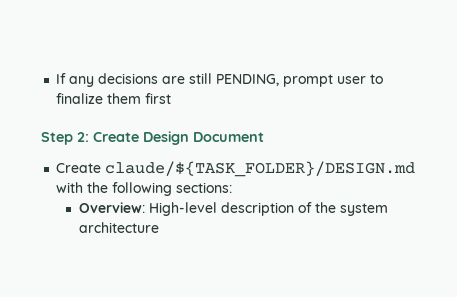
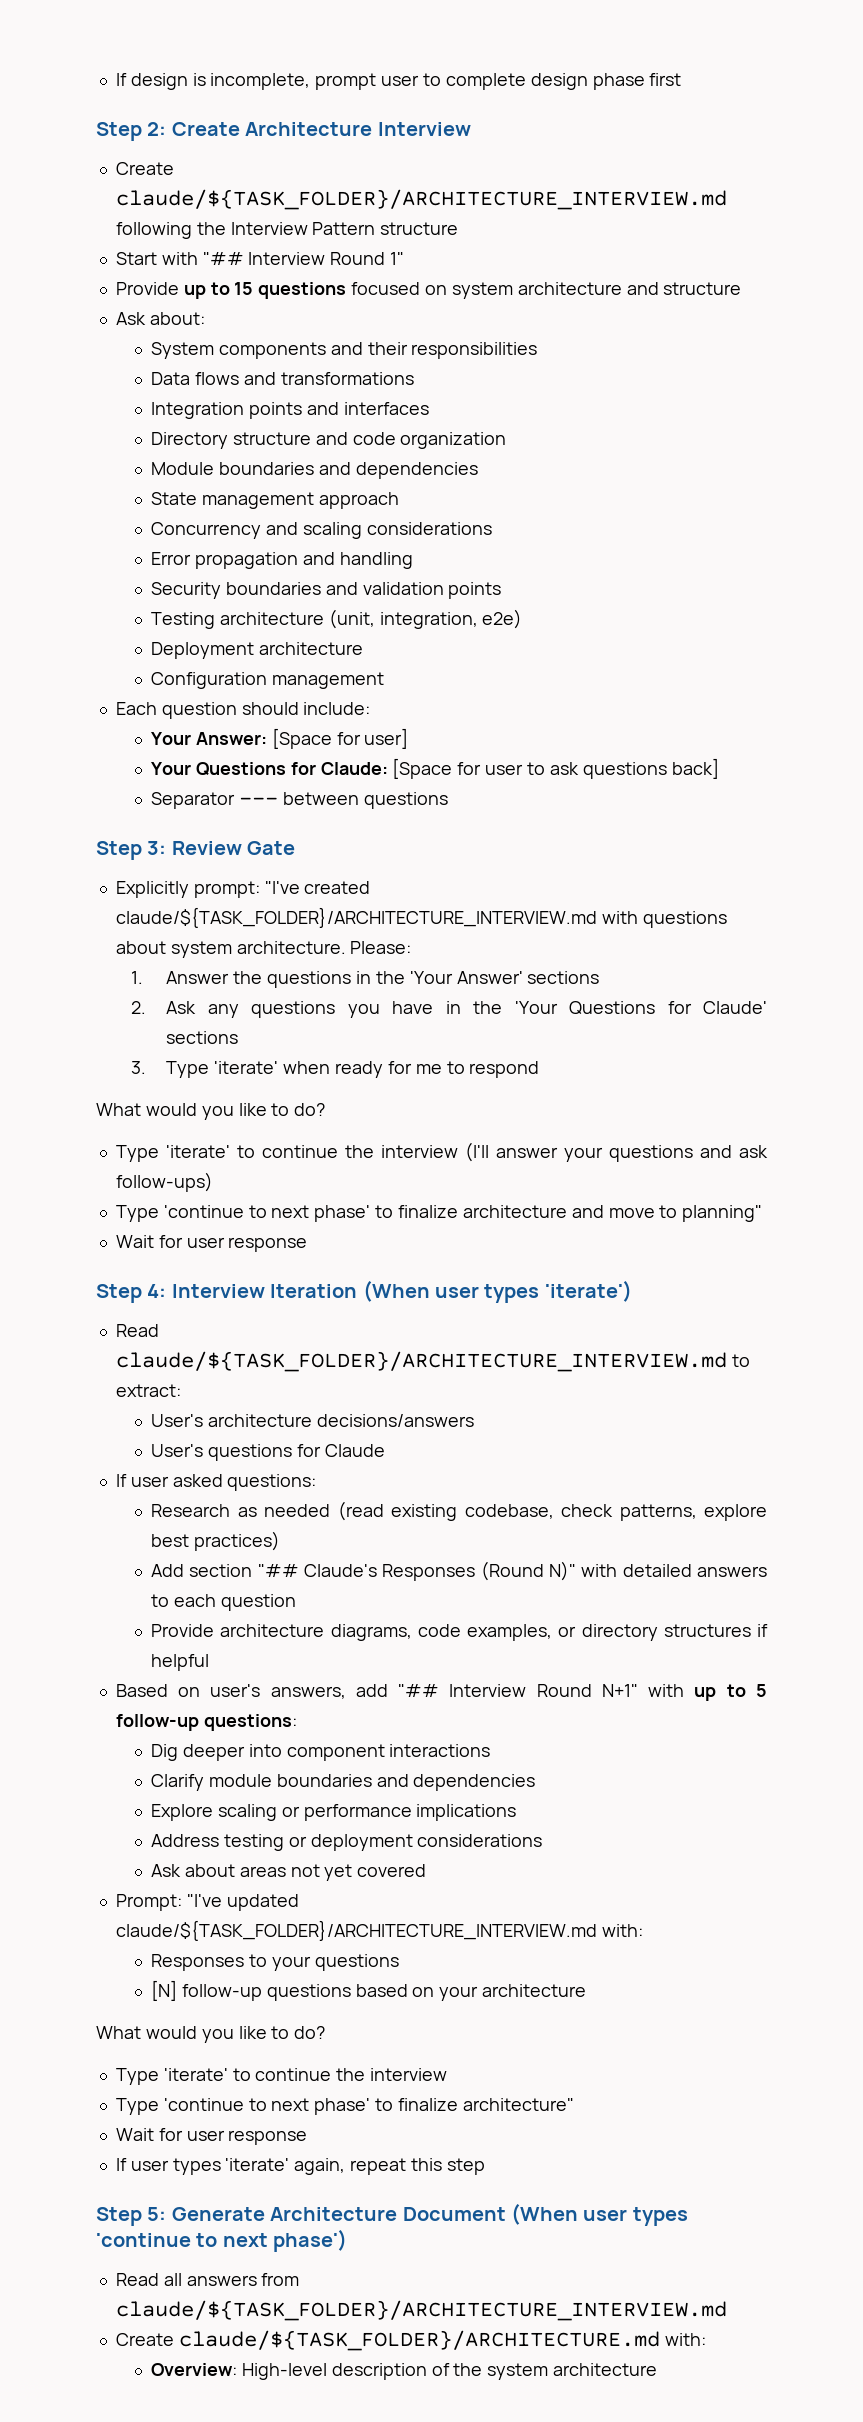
- If any decisions are still PENDING, prompt user to finalize them first
+ If design is incomplete, prompt user to complete design phase first
- Step 2: Create Design Document
- Create claude/${TASK_FOLDER}/DESIGN.md with the following sections:
+ Step 2: Create Architecture Interview
+ Create claude/${TASK_FOLDER}/ARCHITECTURE_INTERVIEW.md following the Interview Pattern structure
+ Start with "## Interview Round 1"
+ Provide up to 15 questions focused on system architecture and structure
+ Ask about:
+ System components and their responsibilities
+ Data flows and transformations
+ Integration points and interfaces
+ Directory structure and code organization
+ Module boundaries and dependencies
+ State management approach
+ Concurrency and scaling considerations
+ Error propagation and handling
+ Security boundaries and validation points
+ Testing architecture (unit, integration, e2e)
+ Deployment architecture
+ Configuration management
+ Each question should include:
+ Your Answer: [Space for user]
+ Your Questions for Claude: [Space for user to ask questions back]
+ Separator --- between questions
+ Step 3: Review Gate
+ Explicitly prompt: "I've created claude/${TASK_FOLDER}/ARCHITECTURE_INTERVIEW.md with questions about system architecture. Please:
+ 1. Answer the questions in the 'Your Answer' sections
+ 2. Ask any questions you have in the 'Your Questions for Claude' sections
+ 3. Type 'iterate' when ready for me to respond
+ What would you like to do?
+ Type 'iterate' to continue the interview (I'll answer your questions and ask follow-ups)
+ Type 'continue to next phase' to finalize architecture and move to planning"
+ Wait for user response
+ Step 4: Interview Iteration (When user types 'iterate')
+ Read claude/${TASK_FOLDER}/ARCHITECTURE_INTERVIEW.md to extract:
+ User's architecture decisions/answers
+ User's questions for Claude
+ If user asked questions:
+ Research as needed (read existing codebase, check patterns, explore best practices)
+ Add section "## Claude's Responses (Round N)" with detailed answers to each question
+ Provide architecture diagrams, code examples, or directory structures if helpful
+ Based on user's answers, add "## Interview Round N+1" with up to 5 follow-up questions:
+ Dig deeper into component interactions
+ Clarify module boundaries and dependencies
+ Explore scaling or performance implications
+ Address testing or deployment considerations
+ Ask about areas not yet covered
+ Prompt: "I've updated claude/${TASK_FOLDER}/ARCHITECTURE_INTERVIEW.md with:
+ Responses to your questions
+ [N] follow-up questions based on your architecture
+ What would you like to do?
+ Type 'iterate' to continue the interview
+ Type 'continue to next phase' to finalize architecture"
+ Wait for user response
+ If user types 'iterate' again, repeat this step
+ Step 5: Generate Architecture Document (When user types 'continue to next phase')
+ Read all answers from claude/${TASK_FOLDER}/ARCHITECTURE_INTERVIEW.md
+ Create claude/${TASK_FOLDER}/ARCHITECTURE.md with:

